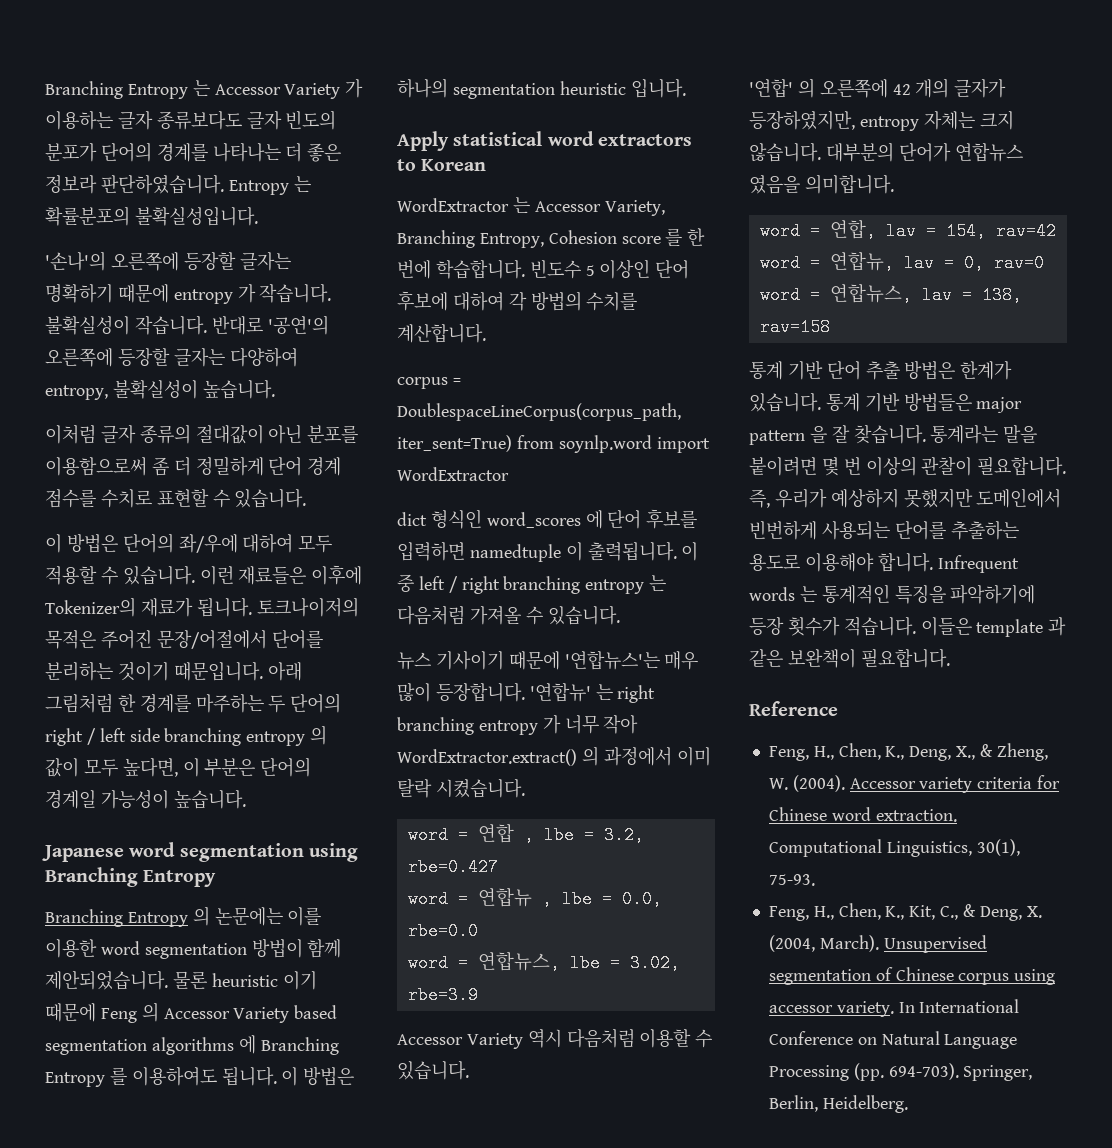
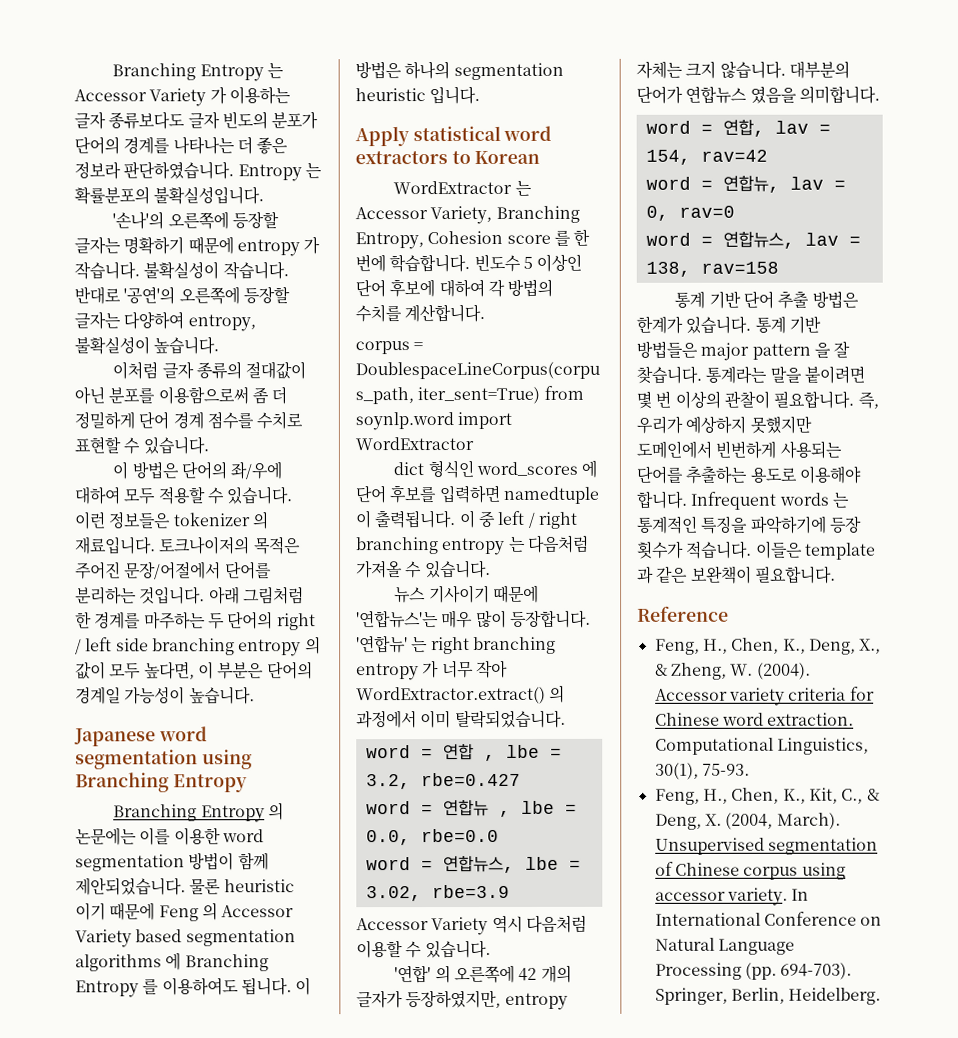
- 이런 재료들은 이후에 Tokenizer의 재료가 됩니다.
+ 이런 정보들은 tokenizer 의 재료입니다.
- 토크나이저의 목적은 주어진 문장/어절에서 단어를 분리하는 것이기 때문입니다.
+ 토크나이저의 목적은 주어진 문장/어절에서 단어를 분리하는 것입니다.
- '연합뉴' 는 right branching entropy 가 너무 작아 WordExtractor.extract() 의 과정에서 이미 탈락 시켰습니다.
+ '연합뉴' 는 right branching entropy 가 너무 작아 WordExtractor.extract() 의 과정에서 이미 탈락되었습니다.

